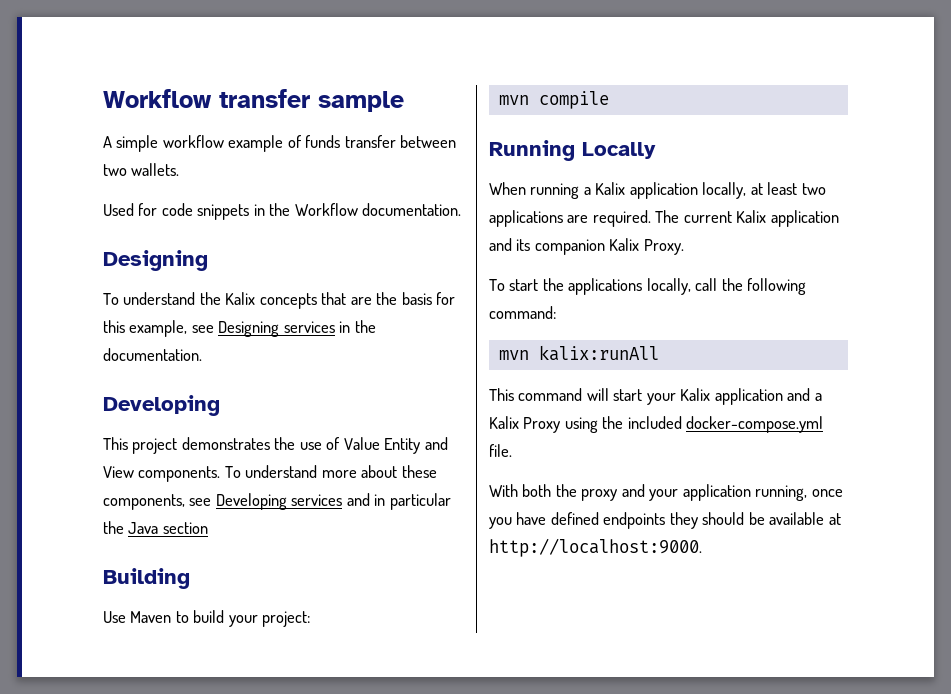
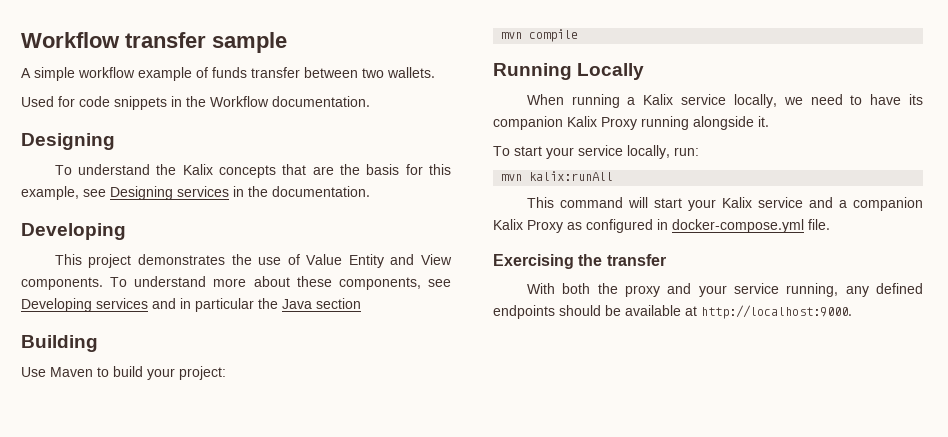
- When running a Kalix application locally, at least two applications are required. The current Kalix application and its companion Kalix Proxy.
- To start the applications locally, call the following command:
+ When running a Kalix service locally, we need to have its companion Kalix Proxy running alongside it.
+ To start your service locally, run:
- This command will start your Kalix application and a Kalix Proxy using the included docker-compose.yml file.
+ This command will start your Kalix service and a companion Kalix Proxy as configured in docker-compose.yml file.
+ Exercising the transfer
- With both the proxy and your application running, once you have defined endpoints they should be available at http://localhost:9000.
+ With both the proxy and your service running, any defined endpoints should be available at http://localhost:9000.

